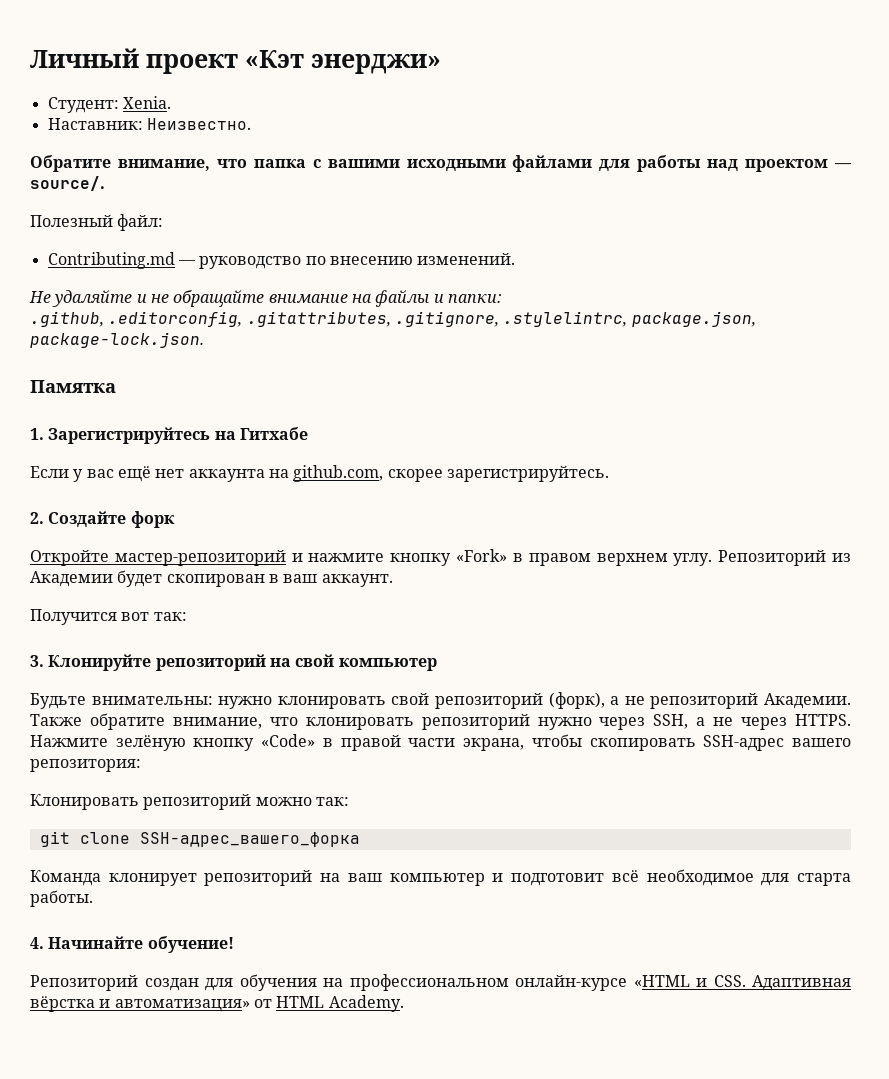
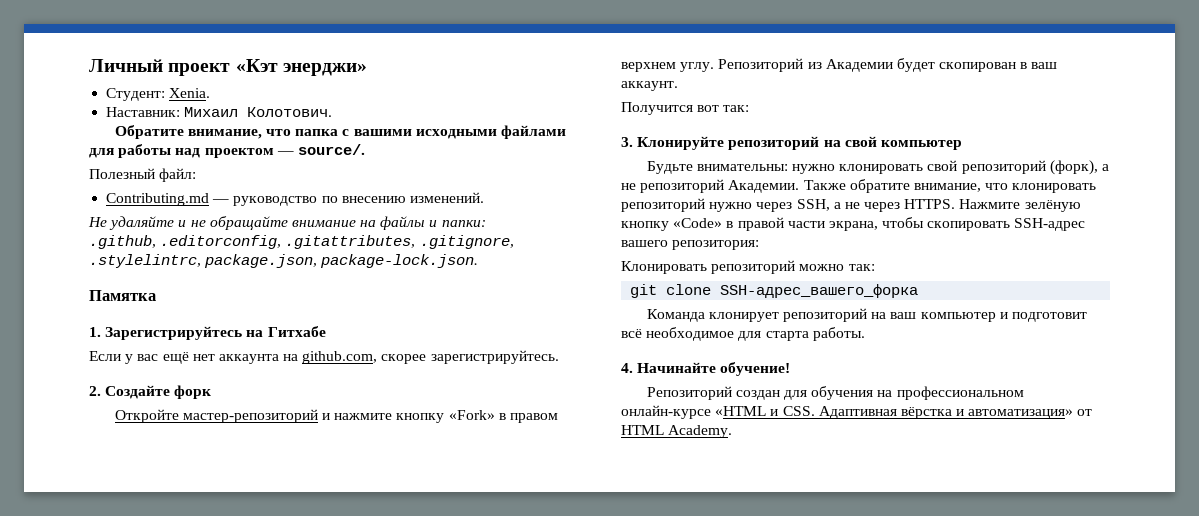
- Наставник: Неизвестно.
+ Наставник: Михаил Колотович.

